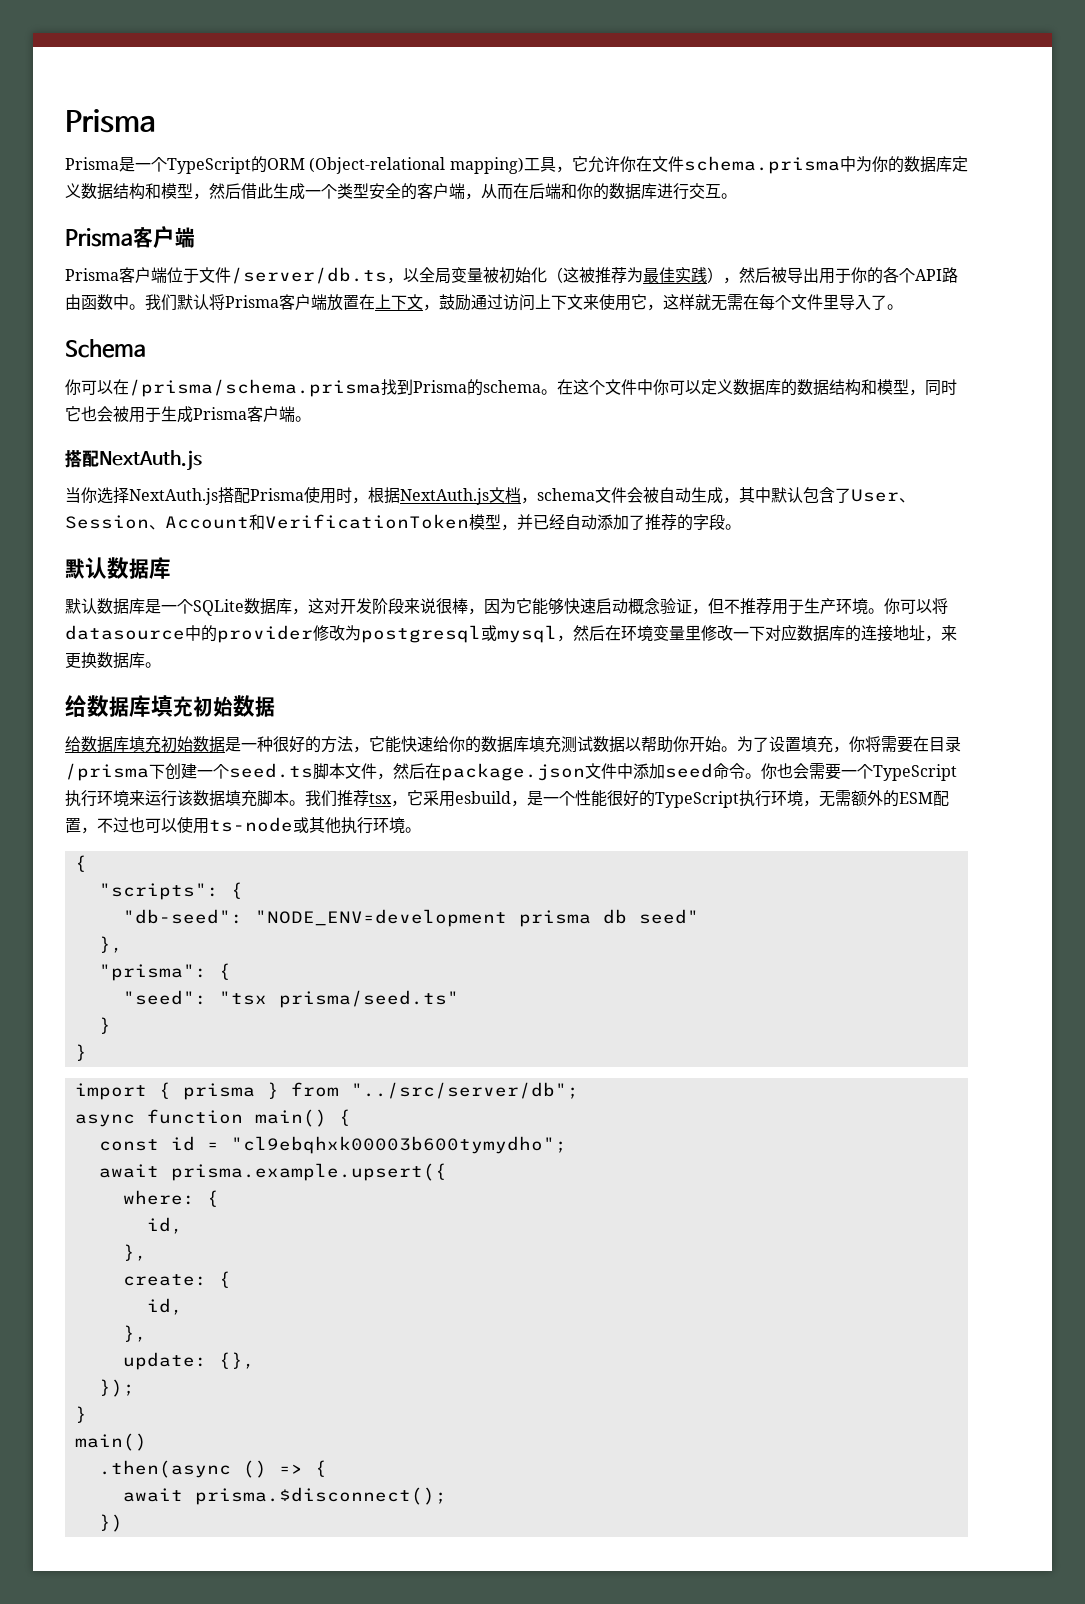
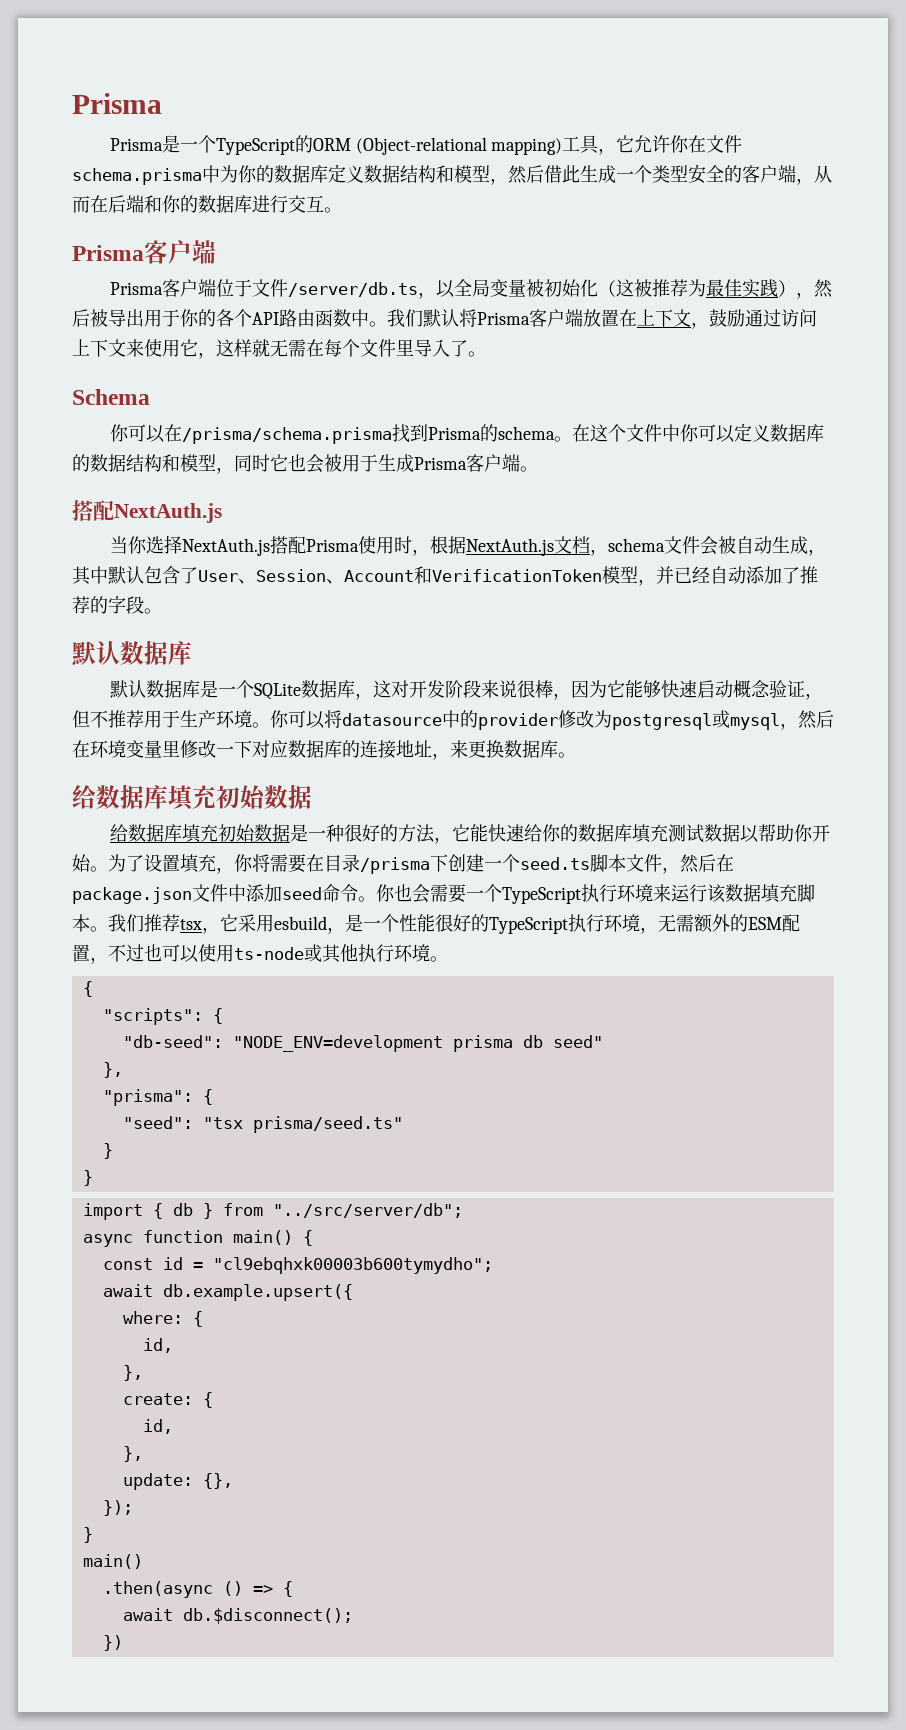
- import { prisma } from "../src/server/db";
+ import { db } from "../src/server/db";
- await prisma.example.upsert({
+ await db.example.upsert({
- await prisma.$disconnect();
+ await db.$disconnect();

